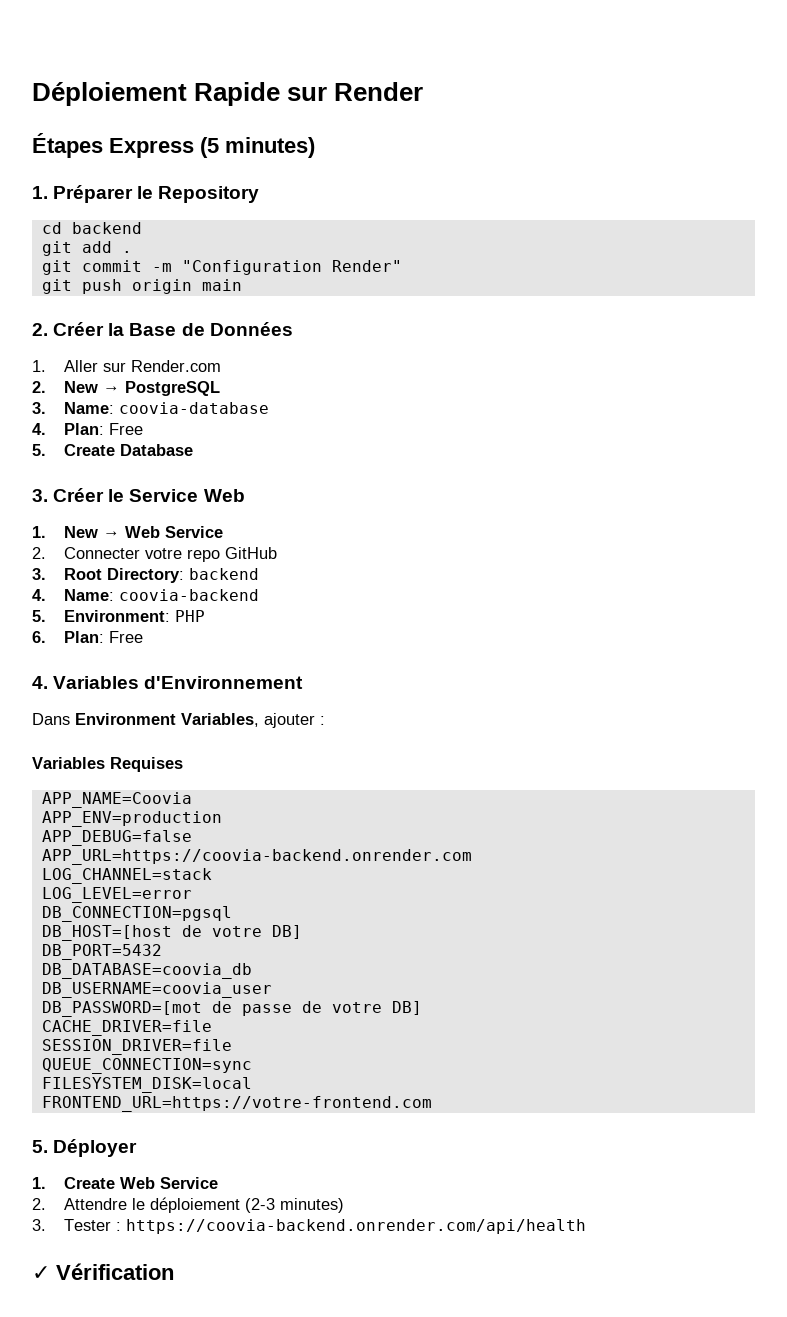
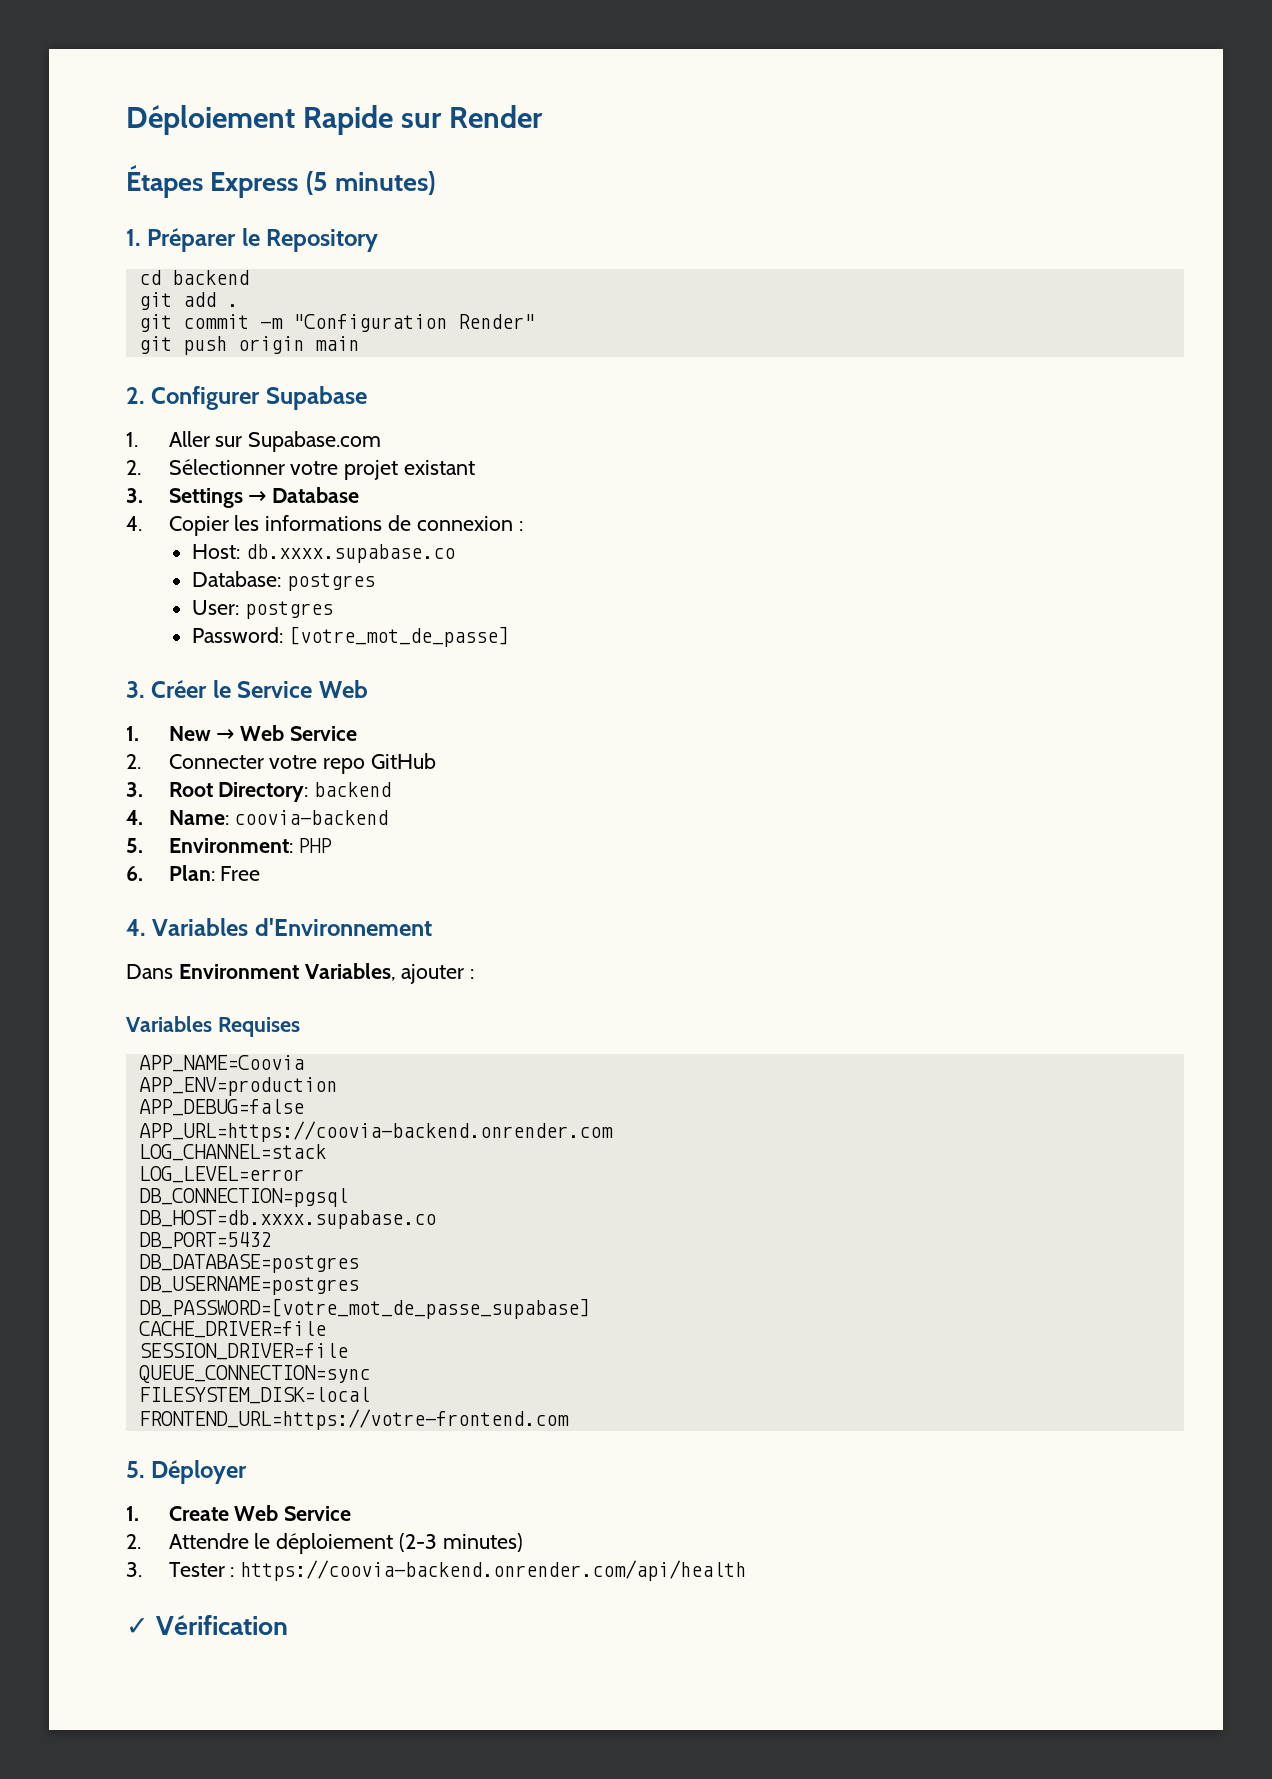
- 2. Créer la Base de Données
+ 2. Configurer Supabase
- 1. Aller sur Render.com
- 2. New → PostgreSQL
- 3. Name: coovia-database
- 4. Plan: Free
- 5. Create Database
+ 1. Aller sur Supabase.com
+ 2. Sélectionner votre projet existant
+ 3. Settings → Database
+ 4. Copier les informations de connexion :
+ Host: db.xxxx.supabase.co
+ Database: postgres
+ User: postgres
+ Password: [votre_mot_de_passe]
- DB_HOST=[host de votre DB]
+ DB_HOST=db.xxxx.supabase.co
  DB_PORT=5432
- DB_DATABASE=coovia_db
- DB_USERNAME=coovia_user
- DB_PASSWORD=[mot de passe de votre DB]
+ DB_DATABASE=postgres
+ DB_USERNAME=postgres
+ DB_PASSWORD=[votre_mot_de_passe_supabase]

